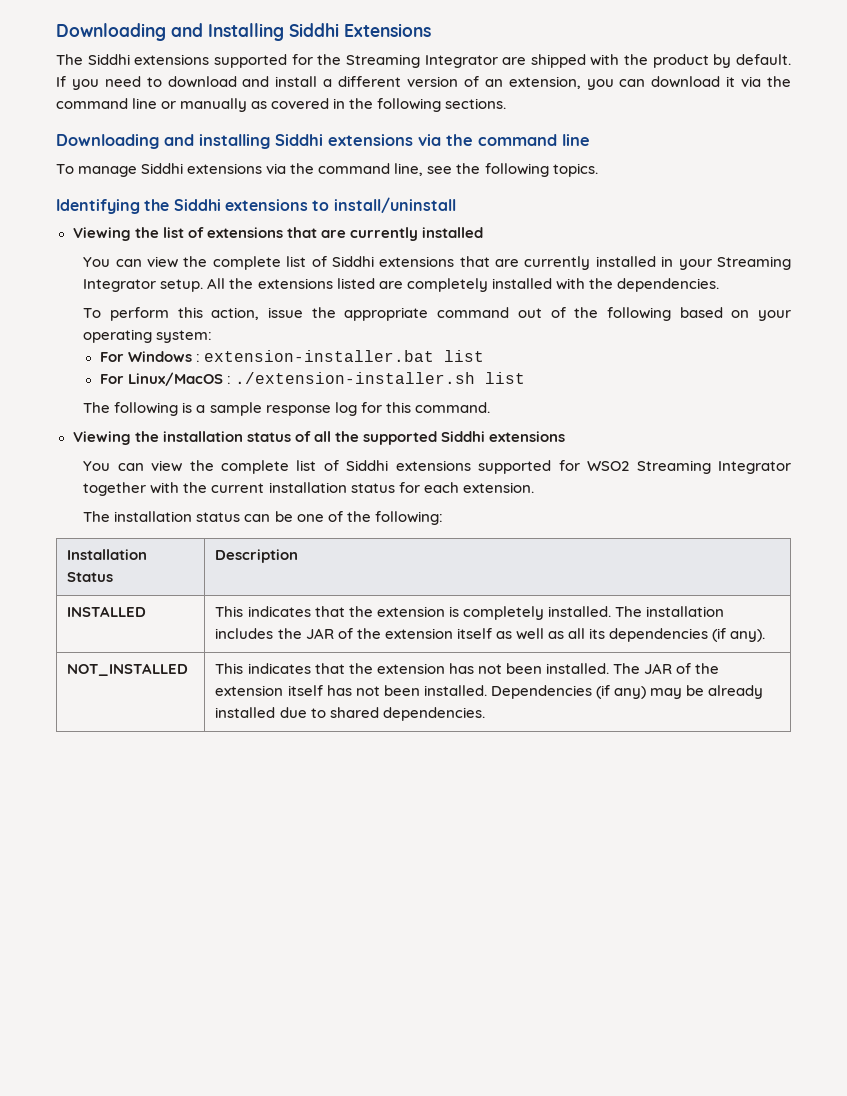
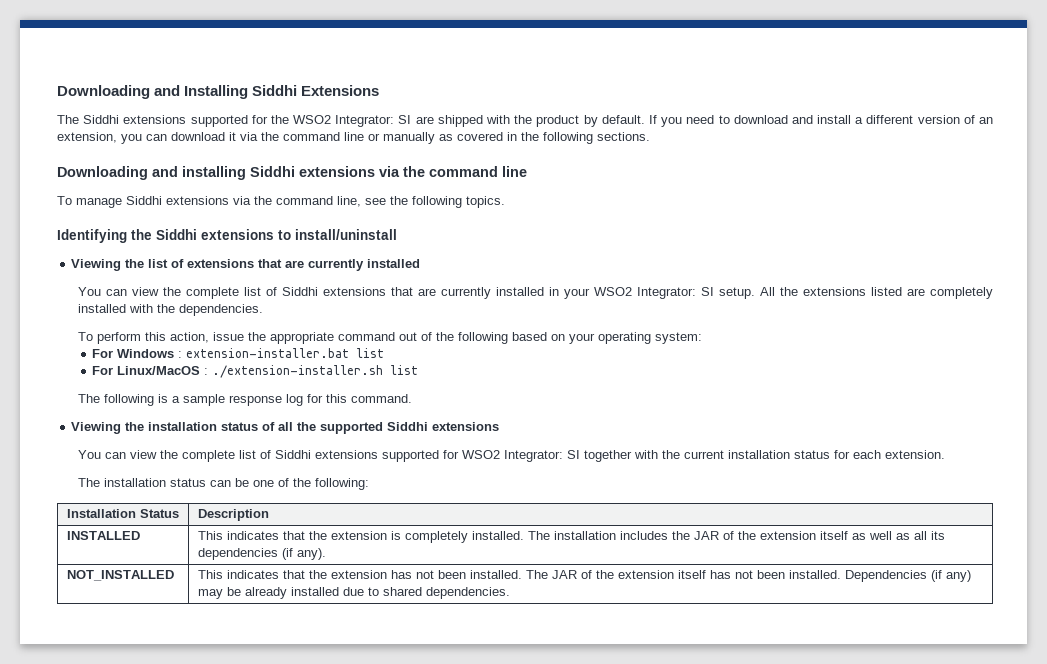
- The Siddhi extensions supported for the Streaming Integrator are shipped with the product by default.
+ The Siddhi extensions supported for the WSO2 Integrator: SI are shipped with the product by default.
- You can view the complete list of Siddhi extensions that are currently installed in your Streaming Integrator setup.
+ You can view the complete list of Siddhi extensions that are currently installed in your WSO2 Integrator: SI setup.
- You can view the complete list of Siddhi extensions supported for WSO2 Streaming Integrator together with the current installation status for each extension.
+ You can view the complete list of Siddhi extensions supported for WSO2 Integrator: SI together with the current installation status for each extension.

